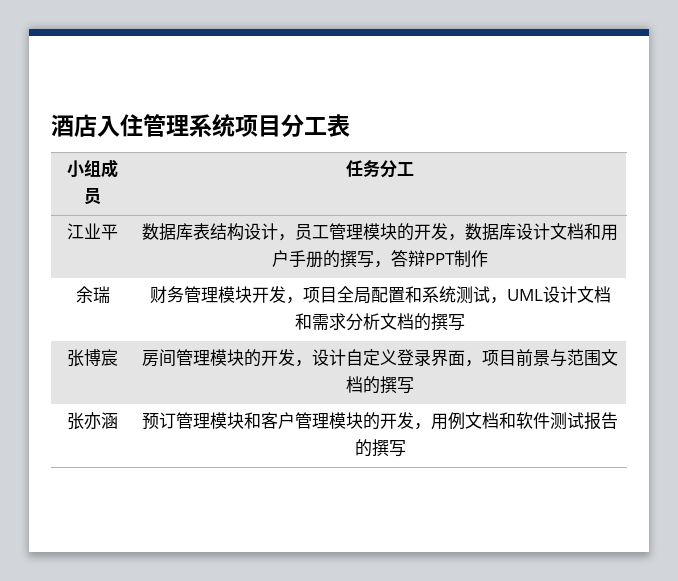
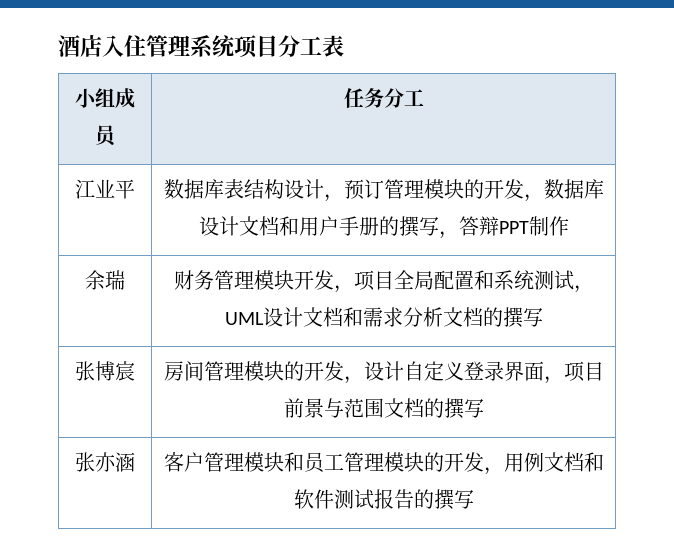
- 江业平 | 数据库表结构设计，员工管理模块的开发，数据库设计文档和用户手册的撰写，答辩PPT制作
+ 江业平 | 数据库表结构设计，预订管理模块的开发，数据库设计文档和用户手册的撰写，答辩PPT制作
- 张亦涵 | 预订管理模块和客户管理模块的开发，用例文档和软件测试报告的撰写
+ 张亦涵 | 客户管理模块和员工管理模块的开发，用例文档和软件测试报告的撰写

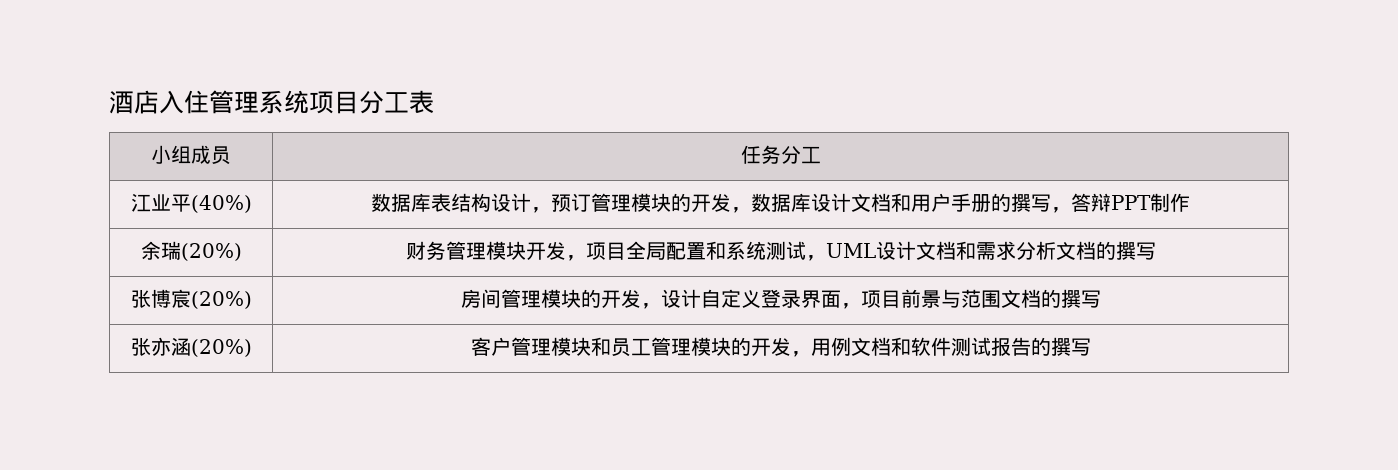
- 江业平 | 数据库表结构设计，预订管理模块的开发，数据库设计文档和用户手册的撰写，答辩PPT制作
+ 江业平(40%) | 数据库表结构设计，预订管理模块的开发，数据库设计文档和用户手册的撰写，答辩PPT制作
- 余瑞 | 财务管理模块开发，项目全局配置和系统测试，UML设计文档和需求分析文档的撰写
+ 余瑞(20%) | 财务管理模块开发，项目全局配置和系统测试，UML设计文档和需求分析文档的撰写
- 张博宸 | 房间管理模块的开发，设计自定义登录界面，项目前景与范围文档的撰写
+ 张博宸(20%) | 房间管理模块的开发，设计自定义登录界面，项目前景与范围文档的撰写
- 张亦涵 | 客户管理模块和员工管理模块的开发，用例文档和软件测试报告的撰写
+ 张亦涵(20%) | 客户管理模块和员工管理模块的开发，用例文档和软件测试报告的撰写

